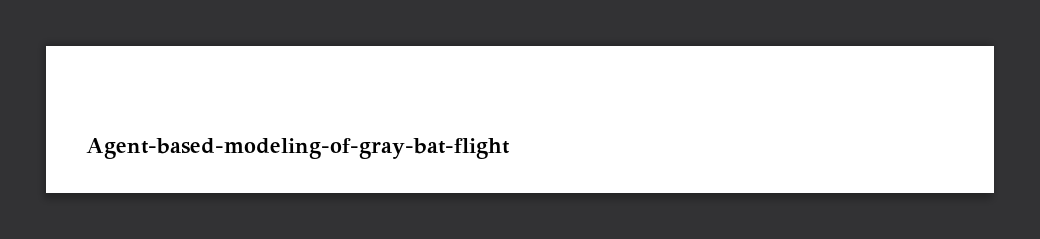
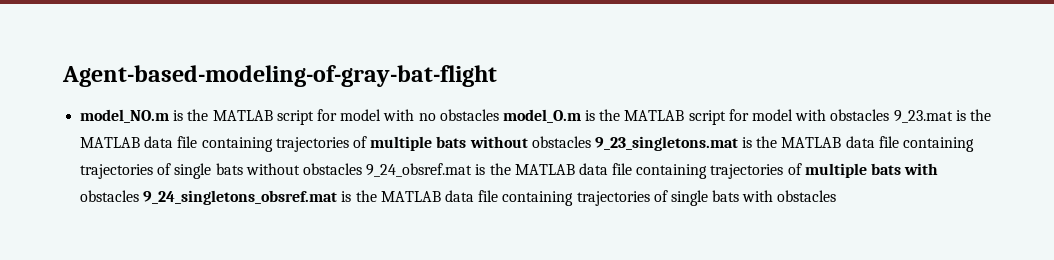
+ model_NO.m is the MATLAB script for model with no obstacles model_O.m is the MATLAB script for model with obstacles 9_23.mat is the MATLAB data file containing trajectories of multiple bats without obstacles 9_23_singletons.mat is the MATLAB data file containing trajectories of single bats without obstacles 9_24_obsref.mat is the MATLAB data file containing trajectories of multiple bats with obstacles 9_24_singletons_obsref.mat is the MATLAB data file containing trajectories of single bats with obstacles

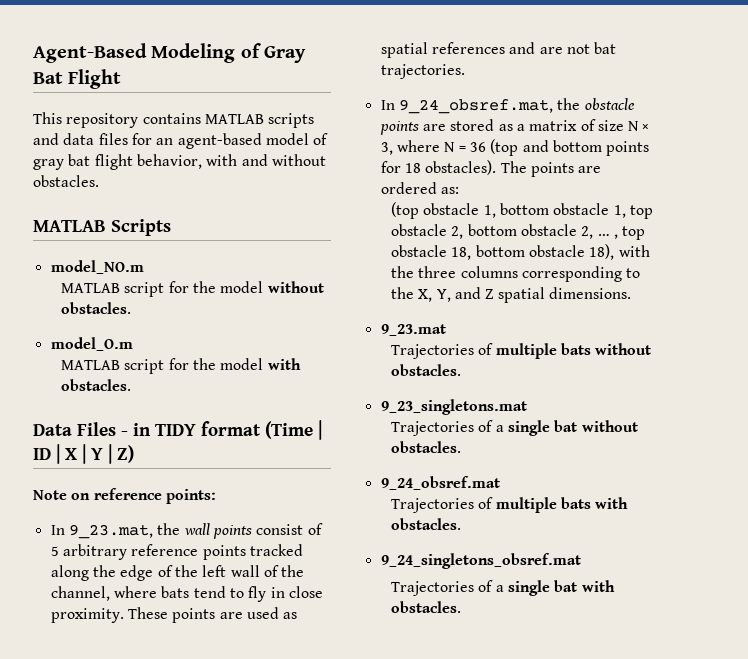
- Agent-based-modeling-of-gray-bat-flight
+ Agent-Based Modeling of Gray Bat Flight
+ This repository contains MATLAB scripts and data files for an agent-based model of gray bat flight behavior, with and without obstacles.
+ MATLAB Scripts
- model_NO.m is the MATLAB script for model with no obstacles model_O.m is the MATLAB script for model with obstacles 9_23.mat is the MATLAB data file containing trajectories of multiple bats without obstacles 9_23_singletons.mat is the MATLAB data file containing trajectories of single bats without obstacles 9_24_obsref.mat is the MATLAB data file containing trajectories of multiple bats with obstacles 9_24_singletons_obsref.mat is the MATLAB data file containing trajectories of single bats with obstacles
+ model_NO.m
+ MATLAB script for the model without obstacles.
+ model_O.m
+ MATLAB script for the model with obstacles.
+ Data Files - in TIDY format (Time | ID | X | Y | Z)
+ Note on reference points:
+ In 9_23.mat, the wall points consist of 5 arbitrary reference points tracked along the edge of the left wall of the channel, where bats tend to fly in close proximity. These points are used as spatial references and are not bat trajectories.
+ In 9_24_obsref.mat, the obstacle points are stored as a matrix of size N × 3, where N = 36 (top and bottom points for 18 obstacles). The points are ordered as:
+ (top obstacle 1, bottom obstacle 1, top obstacle 2, bottom obstacle 2, … , top obstacle 18, bottom obstacle 18), with the three columns corresponding to the X, Y, and Z spatial dimensions.
+ 9_23.mat
+ Trajectories of multiple bats without obstacles.
+ 9_23_singletons.mat
+ Trajectories of a single bat without obstacles.
+ 9_24_obsref.mat
+ Trajectories of multiple bats with obstacles.
+ 9_24_singletons_obsref.mat
+ Trajectories of a single bat with obstacles.

